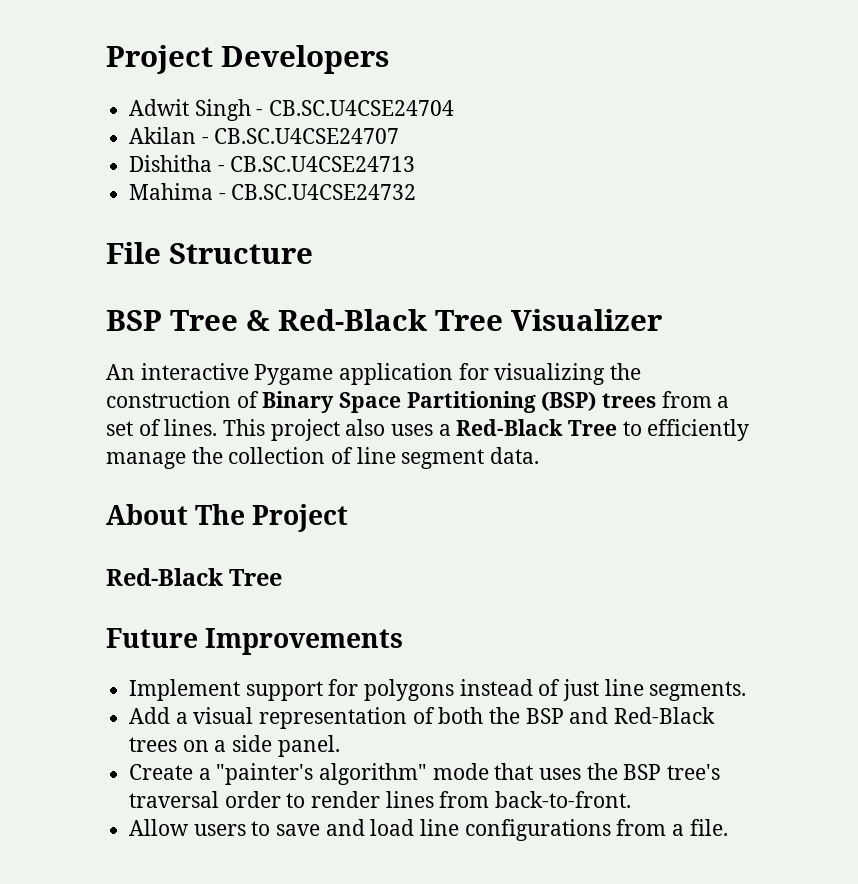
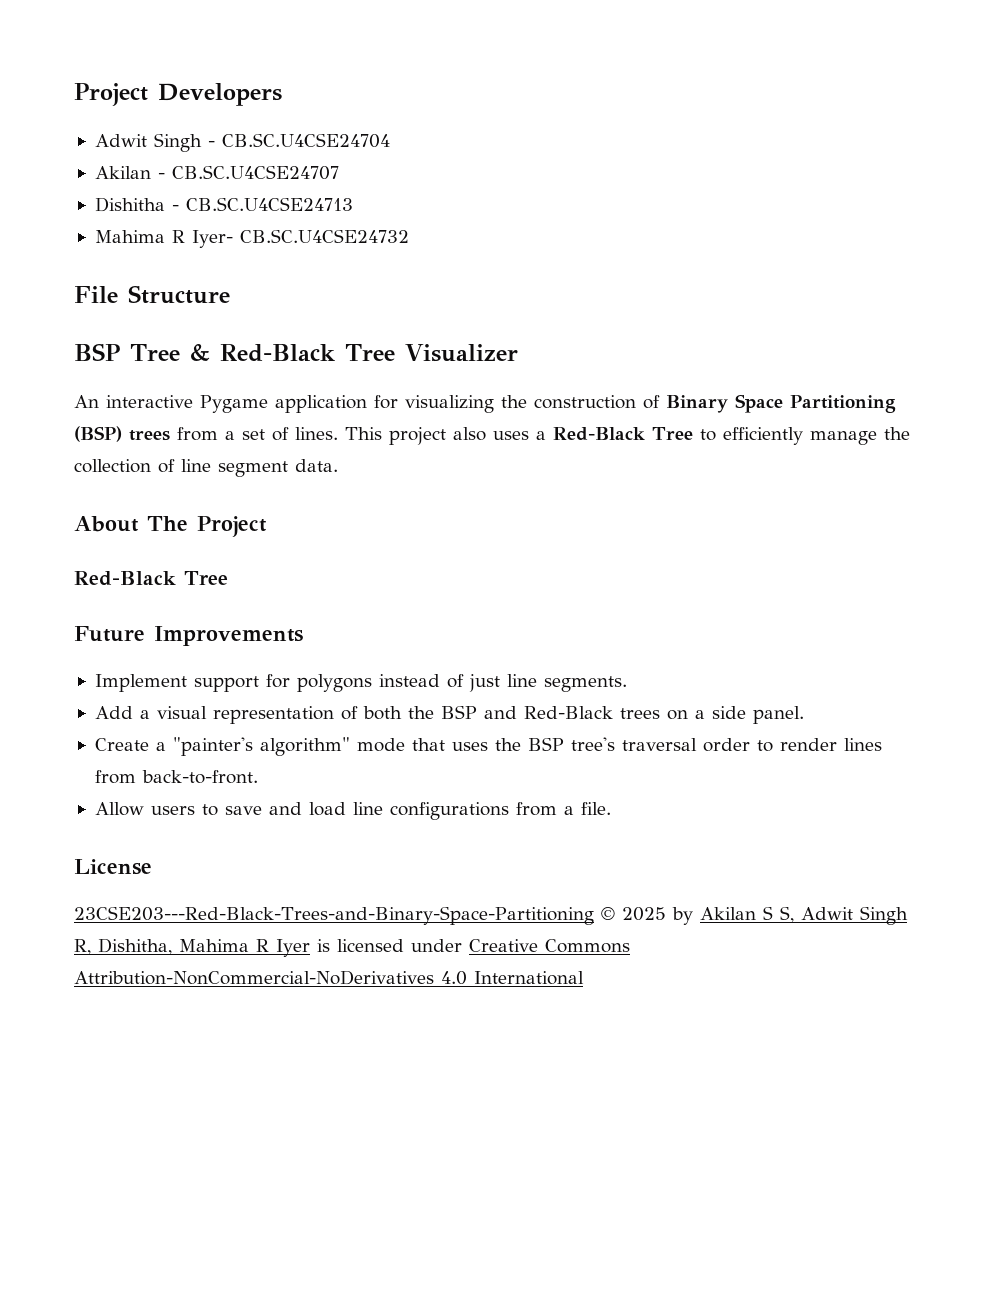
- Mahima - CB.SC.U4CSE24732
+ Mahima R Iyer- CB.SC.U4CSE24732
+ License
+ 23CSE203---Red-Black-Trees-and-Binary-Space-Partitioning © 2025 by Akilan S S, Adwit Singh R, Dishitha, Mahima R Iyer is licensed under Creative Commons Attribution-NonCommercial-NoDerivatives 4.0 International

